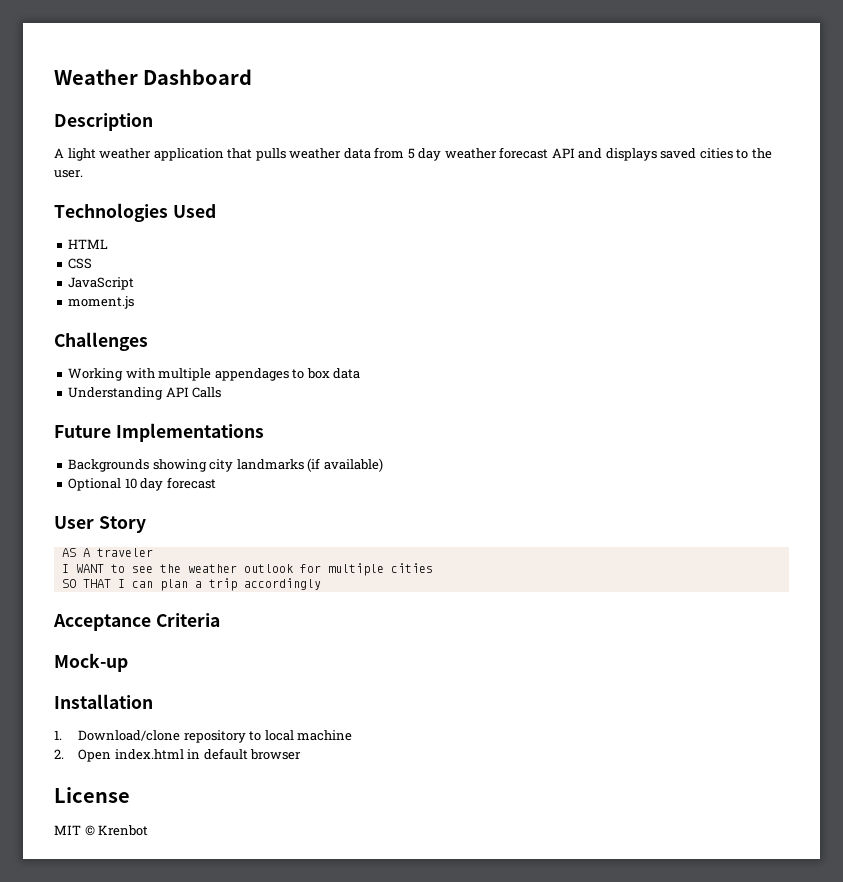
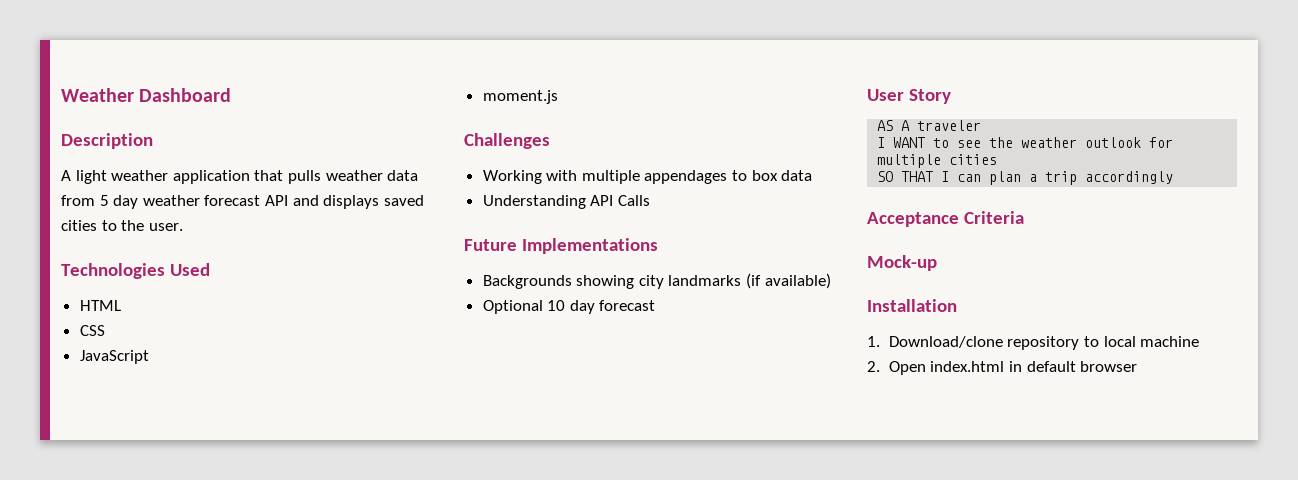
- License
- MIT © Krenbot

